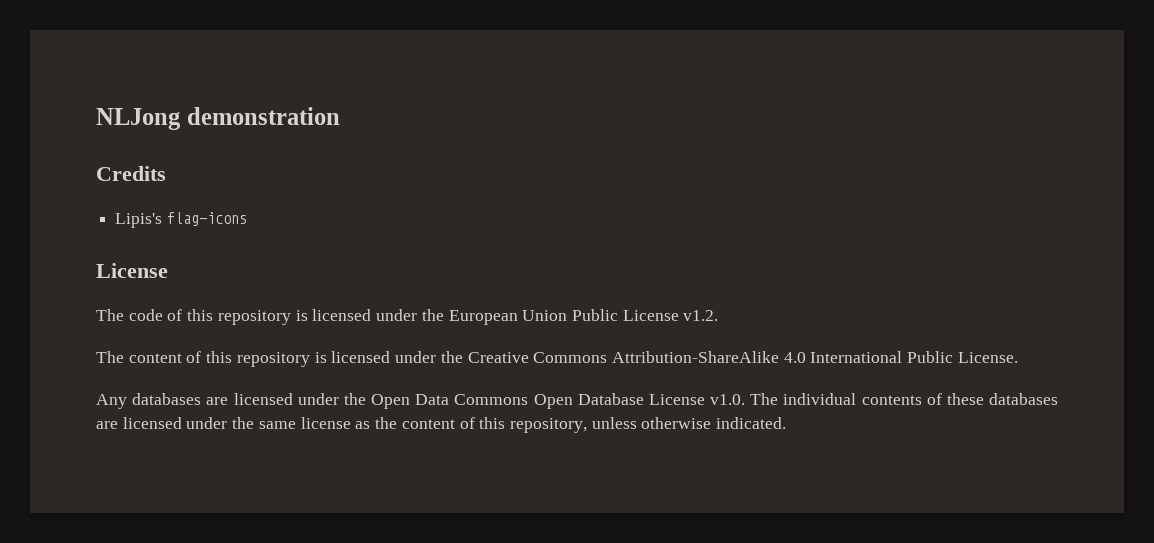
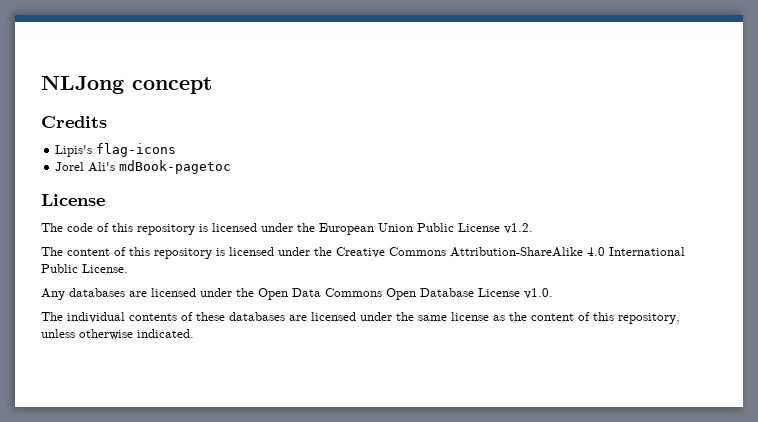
- NLJong demonstration
+ NLJong concept
+ Jorel Ali's mdBook-pagetoc
- Any databases are licensed under the Open Data Commons Open Database License v1.0. The individual contents of these databases are licensed under the same license as the content of this repository, unless otherwise indicated.
+ Any databases are licensed under the Open Data Commons Open Database License v1.0.
+ The individual contents of these databases are licensed under the same license as the content of this repository, unless otherwise indicated.

